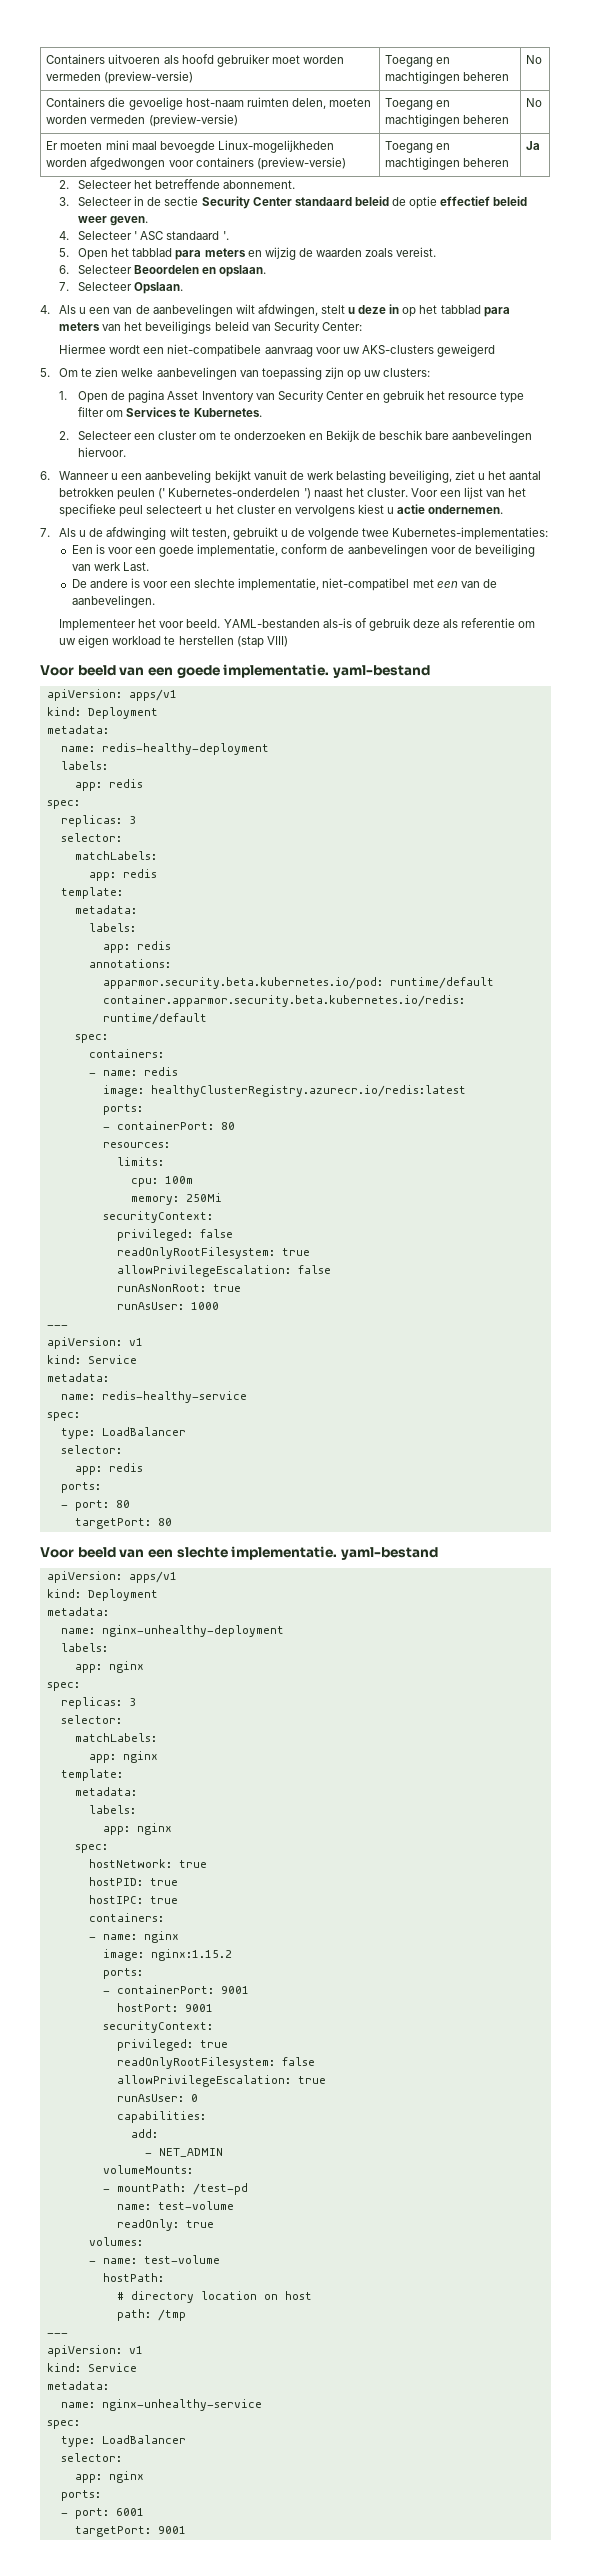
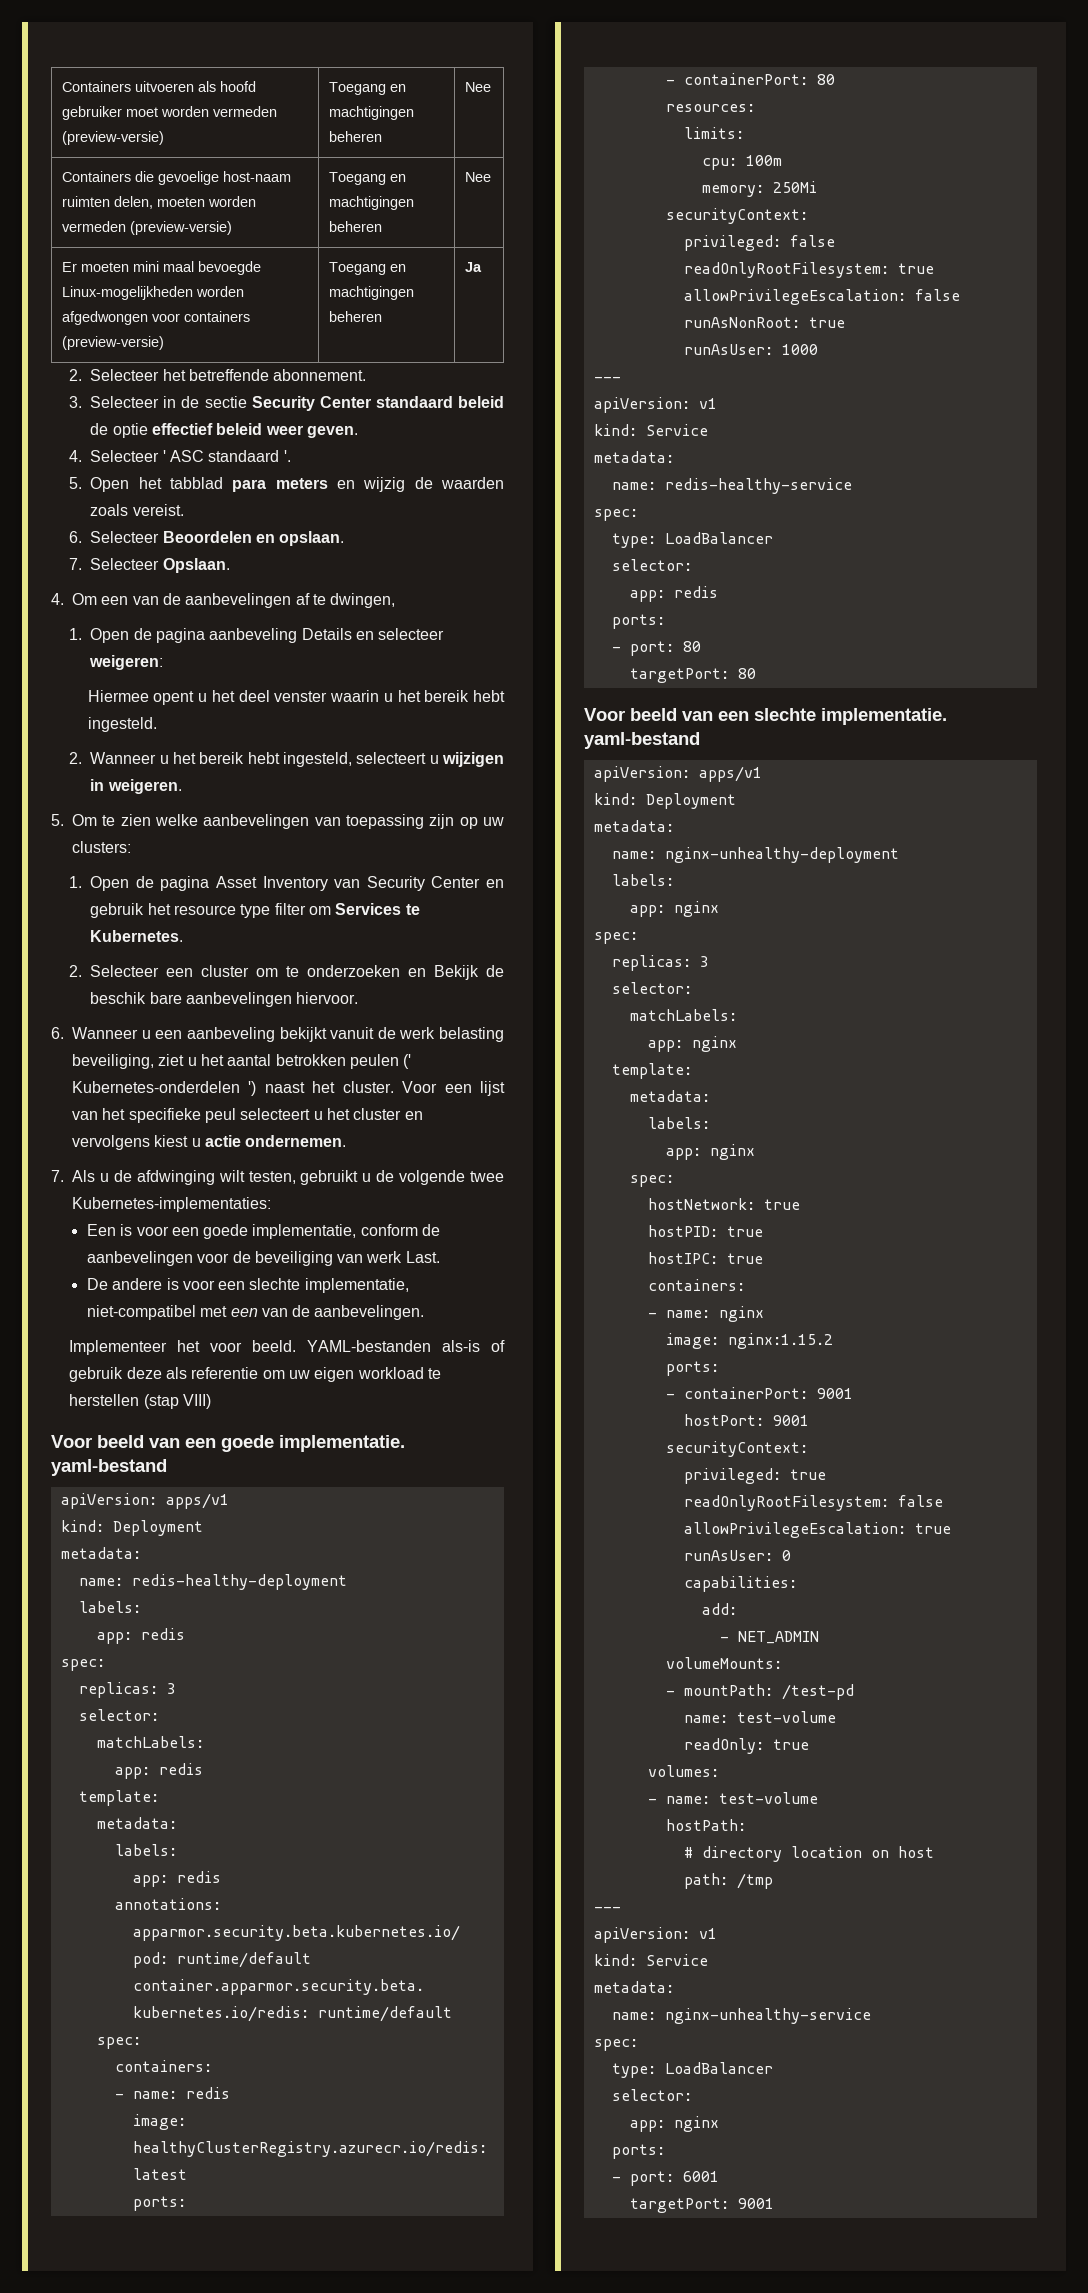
- Containers uitvoeren als hoofd gebruiker moet worden vermeden (preview-versie) | Toegang en machtigingen beheren | No
+ Containers uitvoeren als hoofd gebruiker moet worden vermeden (preview-versie) | Toegang en machtigingen beheren | Nee
- Containers die gevoelige host-naam ruimten delen, moeten worden vermeden (preview-versie) | Toegang en machtigingen beheren | No
+ Containers die gevoelige host-naam ruimten delen, moeten worden vermeden (preview-versie) | Toegang en machtigingen beheren | Nee
- 4. Als u een van de aanbevelingen wilt afdwingen, stelt u deze in op het tabblad para meters van het beveiligings beleid van Security Center:
- Hiermee wordt een niet-compatibele aanvraag voor uw AKS-clusters geweigerd
+ 4. Om een van de aanbevelingen af te dwingen,
+ 1. Open de pagina aanbeveling Details en selecteer weigeren:
+ Hiermee opent u het deel venster waarin u het bereik hebt ingesteld.
+ 2. Wanneer u het bereik hebt ingesteld, selecteert u wijzigen in weigeren.

